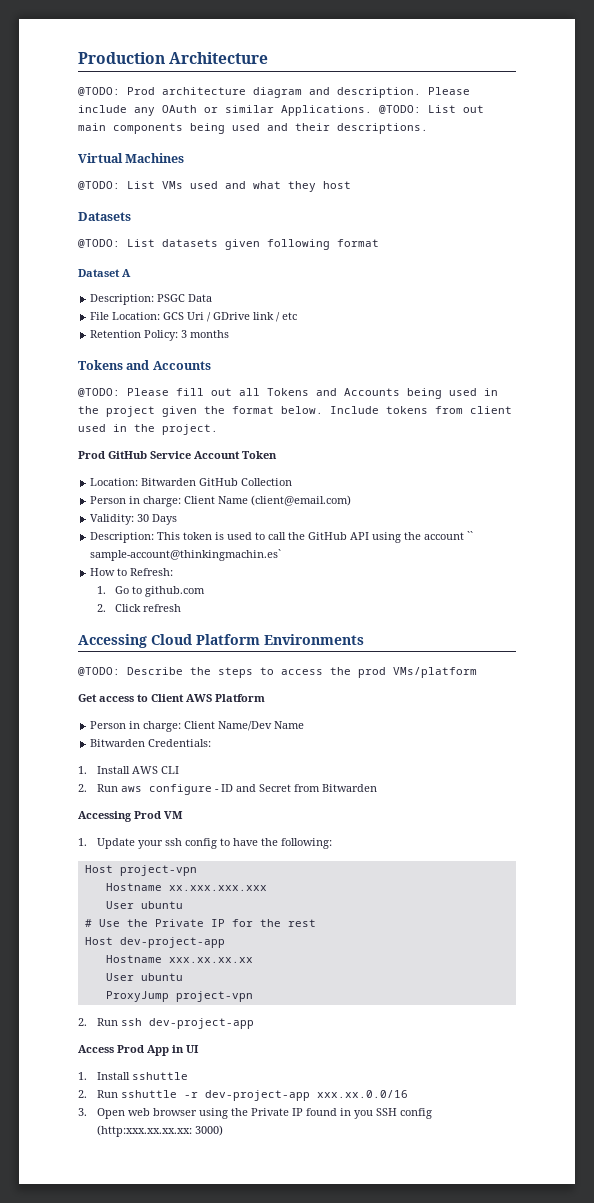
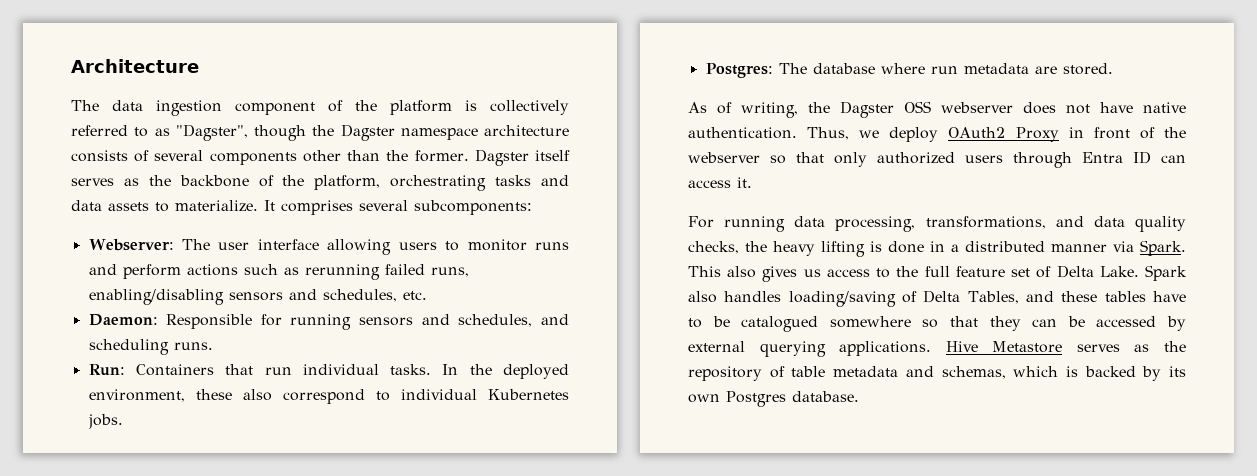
- Production Architecture
+ Architecture
- @TODO: Prod architecture diagram and description. Please include any OAuth or similar Applications. @TODO: List out main components being used and their descriptions.
- Virtual Machines
- @TODO: List VMs used and what they host
- Datasets
- @TODO: List datasets given following format
- Dataset A
- Description: PSGC Data
- File Location: GCS Uri / GDrive link / etc
- Retention Policy: 3 months
- Tokens and Accounts
- @TODO: Please fill out all Tokens and Accounts being used in the project given the format below. Include tokens from client used in the project.
- Prod GitHub Service Account Token
- Location: Bitwarden GitHub Collection
- Person in charge: Client Name (client@email.com)
- Validity: 30 Days
- Description: This token is used to call the GitHub API using the account `` sample-account@thinkingmachin.es`
- How to Refresh:
- 1. Go to github.com
- 2. Click refresh
- Accessing Cloud Platform Environments
- @TODO: Describe the steps to access the prod VMs/platform
- Get access to Client AWS Platform
- Person in charge: Client Name/Dev Name
- Bitwarden Credentials:
- 1. Install AWS CLI
- 2. Run aws configure - ID and Secret from Bitwarden
- Accessing Prod VM
- 1. Update your ssh config to have the following:
- Host project-vpn
- Hostname xx.xxx.xxx.xxx
- User ubuntu
- # Use the Private IP for the rest
- Host dev-project-app
- Hostname xxx.xx.xx.xx
- User ubuntu
- ProxyJump project-vpn
- 2. Run ssh dev-project-app
- Access Prod App in UI
- 1. Install sshuttle
- 2. Run sshuttle -r dev-project-app xxx.xx.0.0/16
- 3. Open web browser using the Private IP found in you SSH config (http:xxx.xx.xx.xx: 3000)
+ The data ingestion component of the platform is collectively referred to as "Dagster", though the Dagster namespace architecture consists of several components other than the former. Dagster itself serves as the backbone of the platform, orchestrating tasks and data assets to materialize. It comprises several subcomponents:
+ Webserver: The user interface allowing users to monitor runs and perform actions such as rerunning failed runs, enabling/disabling sensors and schedules, etc.
+ Daemon: Responsible for running sensors and schedules, and scheduling runs.
+ Run: Containers that run individual tasks. In the deployed environment, these also correspond to individual Kubernetes jobs.
+ Postgres: The database where run metadata are stored.
+ As of writing, the Dagster OSS webserver does not have native authentication. Thus, we deploy OAuth2 Proxy in front of the webserver so that only authorized users through Entra ID can access it.
+ For running data processing, transformations, and data quality checks, the heavy lifting is done in a distributed manner via Spark. This also gives us access to the full feature set of Delta Lake. Spark also handles loading/saving of Delta Tables, and these tables have to be catalogued somewhere so that they can be accessed by external querying applications. Hive Metastore serves as the repository of table metadata and schemas, which is backed by its own Postgres database.

